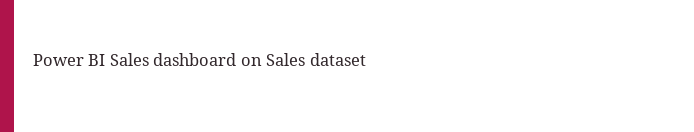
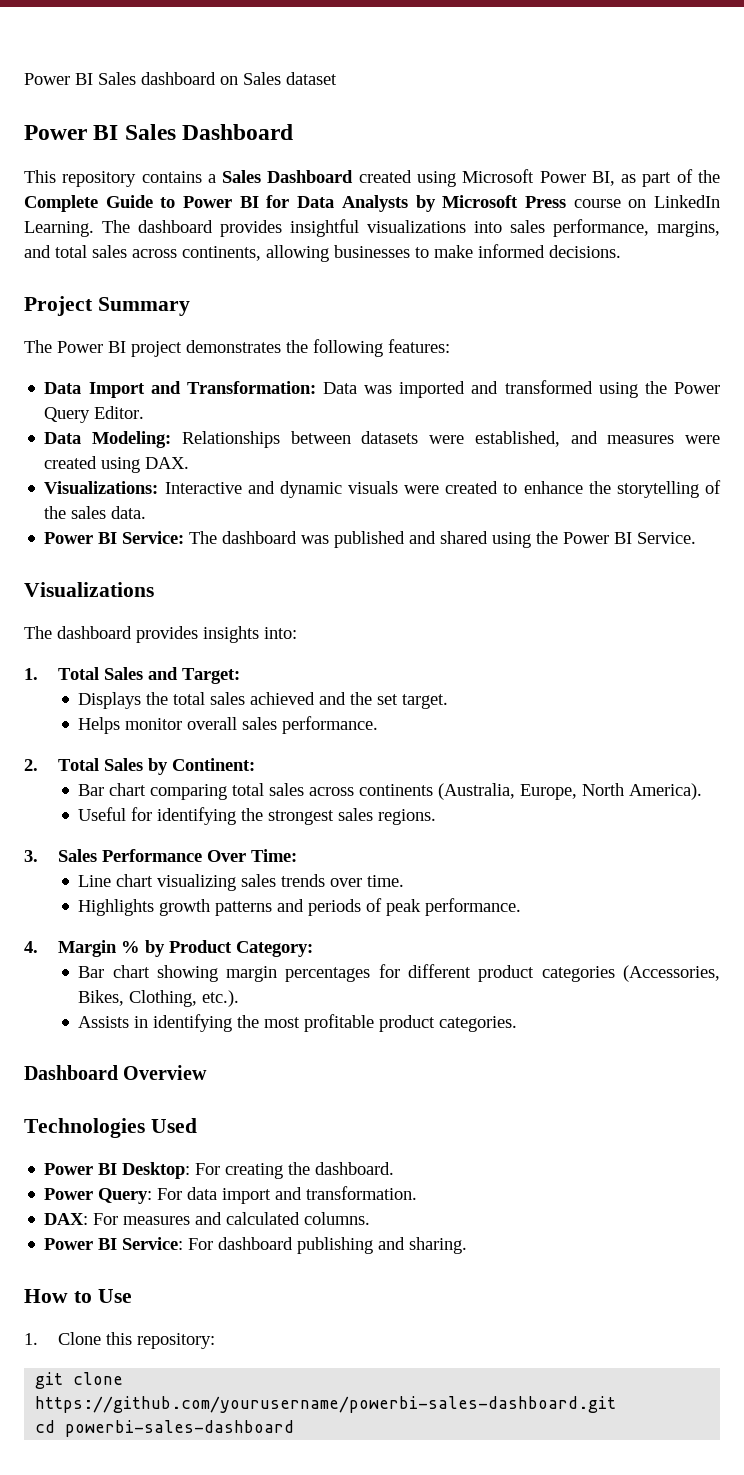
+ Power BI Sales Dashboard
+ This repository contains a Sales Dashboard created using Microsoft Power BI, as part of the Complete Guide to Power BI for Data Analysts by Microsoft Press course on LinkedIn Learning. The dashboard provides insightful visualizations into sales performance, margins, and total sales across continents, allowing businesses to make informed decisions.
+ Project Summary
+ The Power BI project demonstrates the following features:
+ Data Import and Transformation: Data was imported and transformed using the Power Query Editor.
+ Data Modeling: Relationships between datasets were established, and measures were created using DAX.
+ Visualizations: Interactive and dynamic visuals were created to enhance the storytelling of the sales data.
+ Power BI Service: The dashboard was published and shared using the Power BI Service.
+ Visualizations
+ The dashboard provides insights into:
+ 1. Total Sales and Target:
+ Displays the total sales achieved and the set target.
+ Helps monitor overall sales performance.
+ 2. Total Sales by Continent:
+ Bar chart comparing total sales across continents (Australia, Europe, North America).
+ Useful for identifying the strongest sales regions.
+ 3. Sales Performance Over Time:
+ Line chart visualizing sales trends over time.
+ Highlights growth patterns and periods of peak performance.
+ 4. Margin % by Product Category:
+ Bar chart showing margin percentages for different product categories (Accessories, Bikes, Clothing, etc.).
+ Assists in identifying the most profitable product categories.
+ Dashboard Overview
+ Technologies Used
+ Power BI Desktop: For creating the dashboard.
+ Power Query: For data import and transformation.
+ DAX: For measures and calculated columns.
+ Power BI Service: For dashboard publishing and sharing.
+ How to Use
+ 1. Clone this repository:
+ git clone https://github.com/yourusername/powerbi-sales-dashboard.git
+ cd powerbi-sales-dashboard

